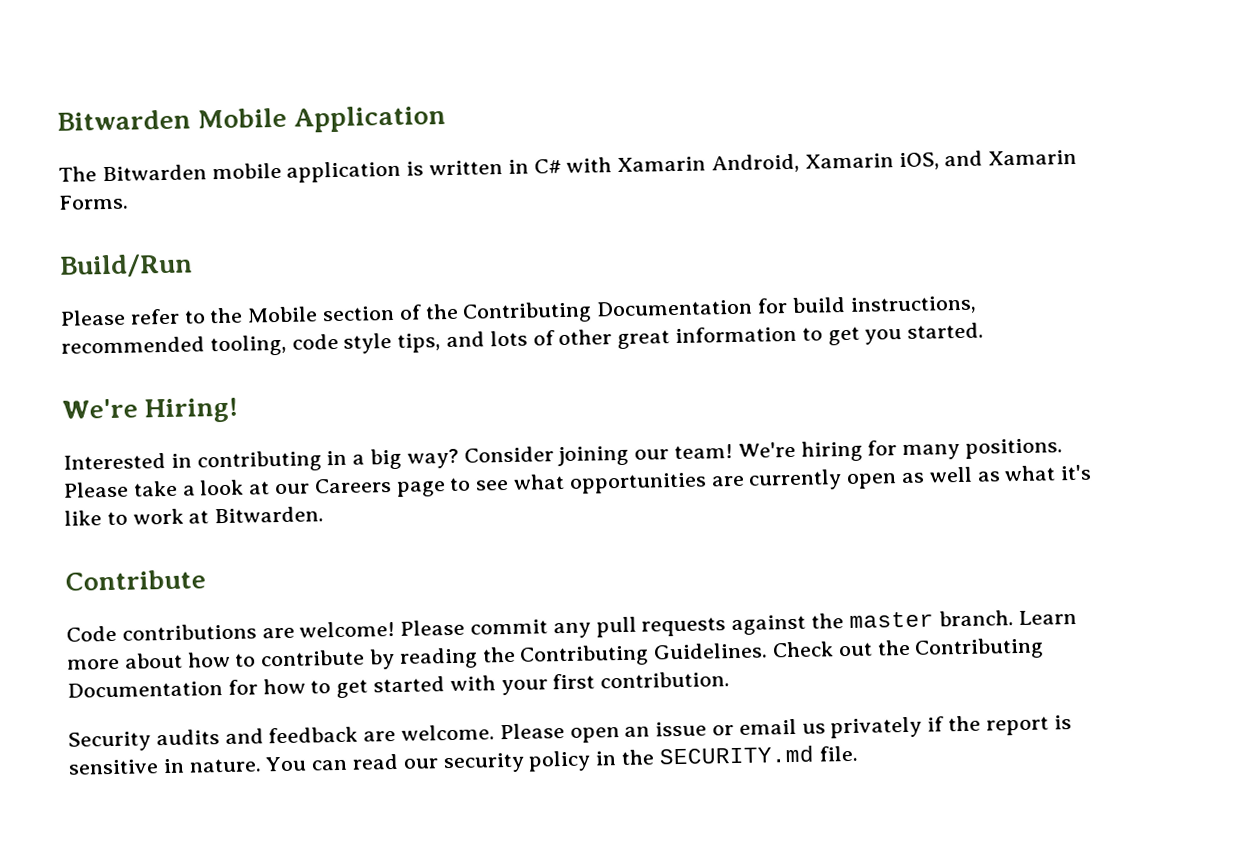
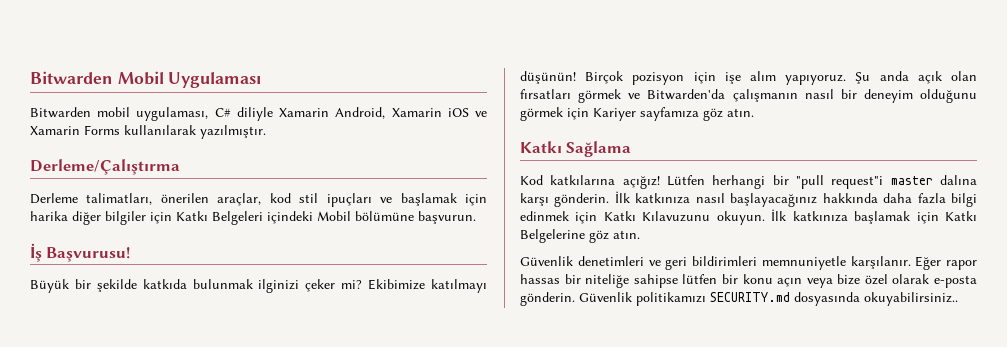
- Bitwarden Mobile Application
- The Bitwarden mobile application is written in C# with Xamarin Android, Xamarin iOS, and Xamarin Forms.
- Build/Run
- Please refer to the Mobile section of the Contributing Documentation for build instructions, recommended tooling, code style tips, and lots of other great information to get you started.
- We're Hiring!
- Interested in contributing in a big way? Consider joining our team! We're hiring for many positions. Please take a look at our Careers page to see what opportunities are currently open as well as what it's like to work at Bitwarden.
- Contribute
- Code contributions are welcome! Please commit any pull requests against the master branch. Learn more about how to contribute by reading the Contributing Guidelines. Check out the Contributing Documentation for how to get started with your first contribution.
- Security audits and feedback are welcome. Please open an issue or email us privately if the report is sensitive in nature. You can read our security policy in the SECURITY.md file.
+ Bitwarden Mobil Uygulaması
+ Bitwarden mobil uygulaması, C# diliyle Xamarin Android, Xamarin iOS ve Xamarin Forms kullanılarak yazılmıştır.
+ Derleme/Çalıştırma
+ Derleme talimatları, önerilen araçlar, kod stil ipuçları ve başlamak için harika diğer bilgiler için Katkı Belgeleri içindeki Mobil bölümüne başvurun.
+ İş Başvurusu!
+ Büyük bir şekilde katkıda bulunmak ilginizi çeker mi? Ekibimize katılmayı düşünün! Birçok pozisyon için işe alım yapıyoruz. Şu anda açık olan fırsatları görmek ve Bitwarden'da çalışmanın nasıl bir deneyim olduğunu görmek için Kariyer sayfamıza göz atın.
+ Katkı Sağlama
+ Kod katkılarına açığız! Lütfen herhangi bir "pull request"i master dalına karşı gönderin. İlk katkınıza nasıl başlayacağınız hakkında daha fazla bilgi edinmek için Katkı Kılavuzunu okuyun. İlk katkınıza başlamak için Katkı Belgelerine göz atın.
+ Güvenlik denetimleri ve geri bildirimleri memnuniyetle karşılanır. Eğer rapor hassas bir niteliğe sahipse lütfen bir konu açın veya bize özel olarak e-posta gönderin. Güvenlik politikamızı SECURITY.md dosyasında okuyabilirsiniz..

